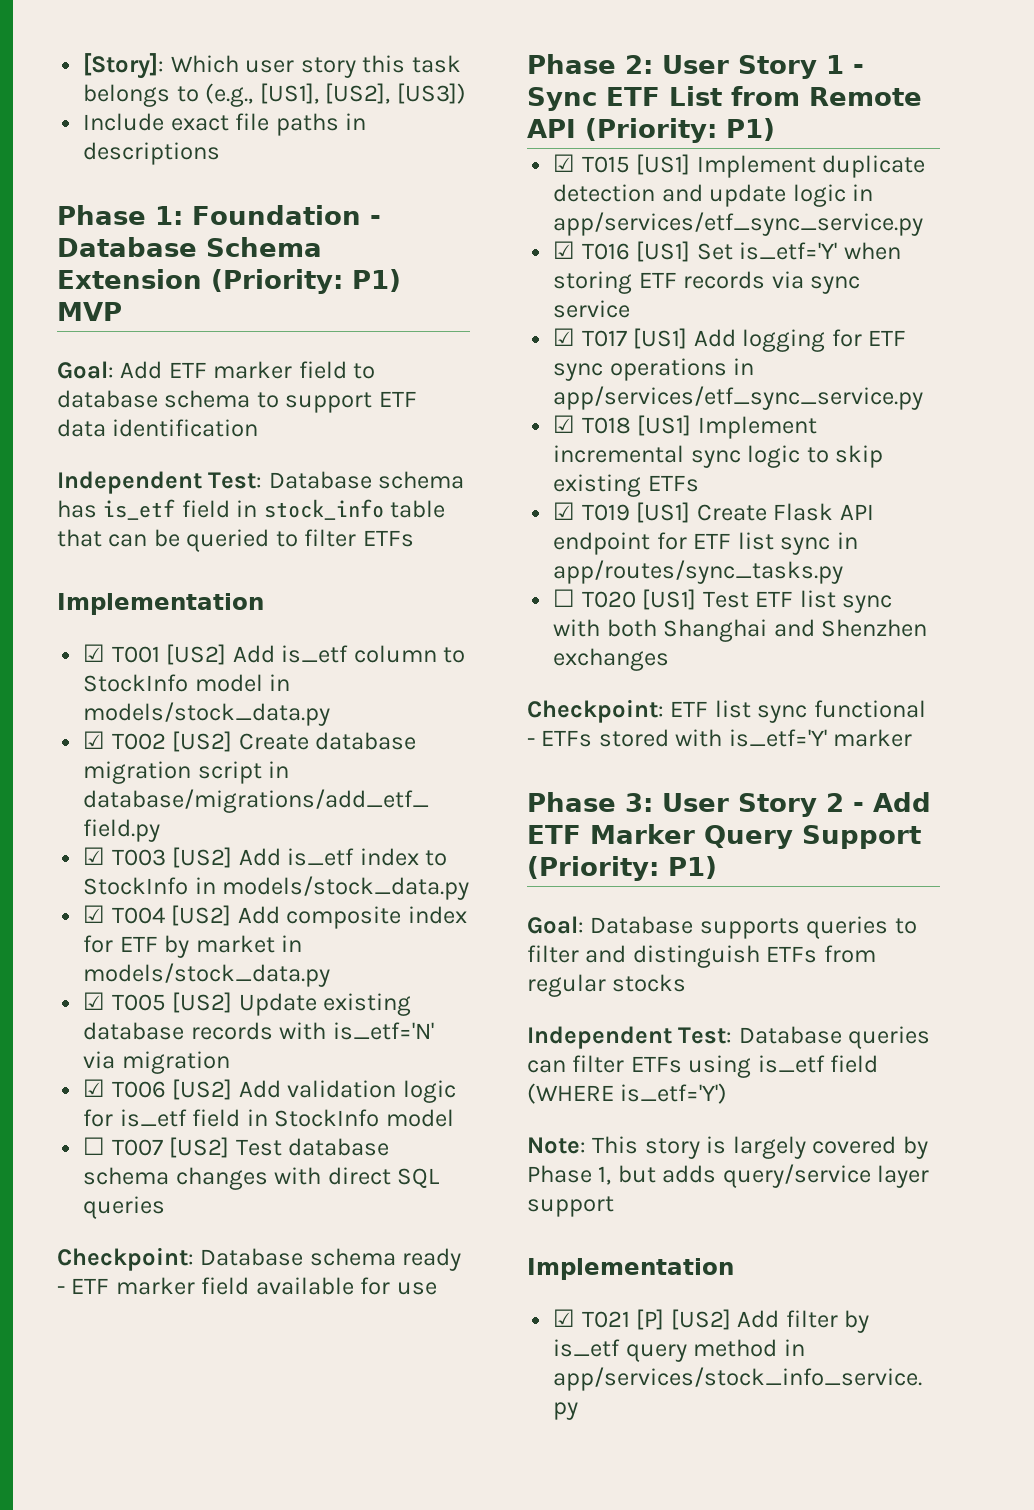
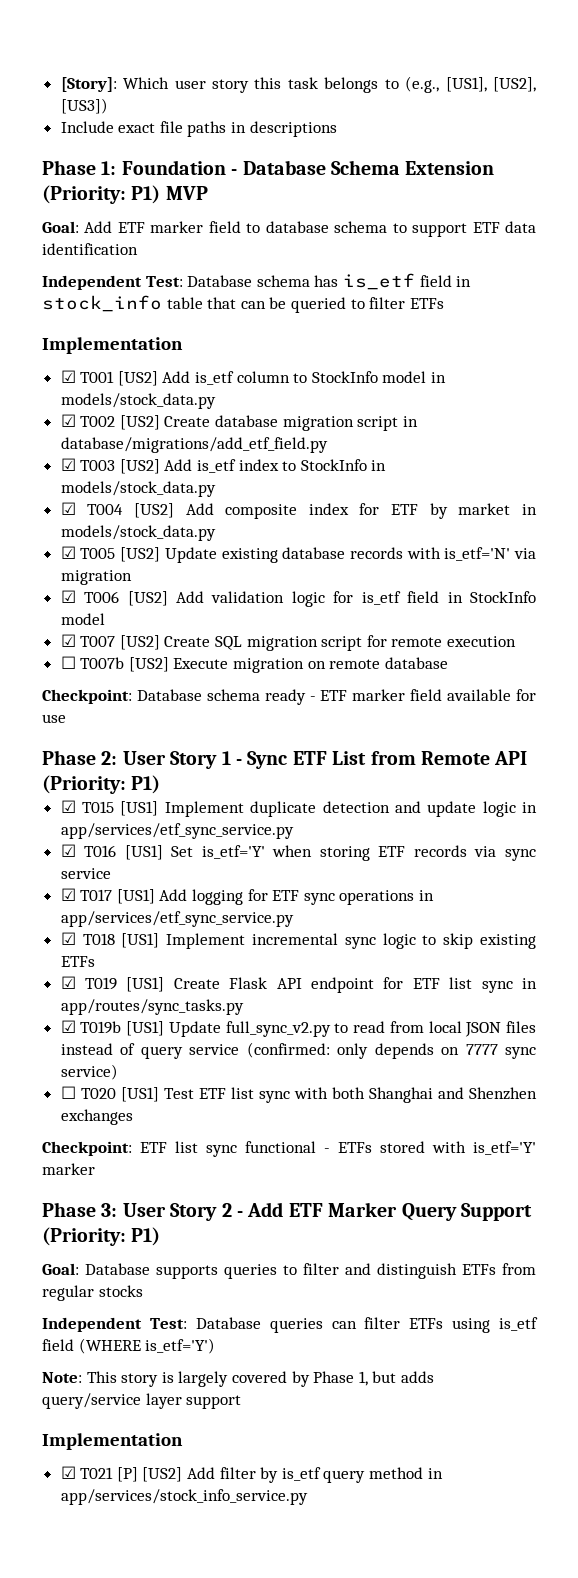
- ☐ T007 [US2] Test database schema changes with direct SQL queries
+ ☑ T007 [US2] Create SQL migration script for remote execution
+ ☐ T007b [US2] Execute migration on remote database
+ ☑ T019b [US1] Update full_sync_v2.py to read from local JSON files instead of query service (confirmed: only depends on 7777 sync service)

